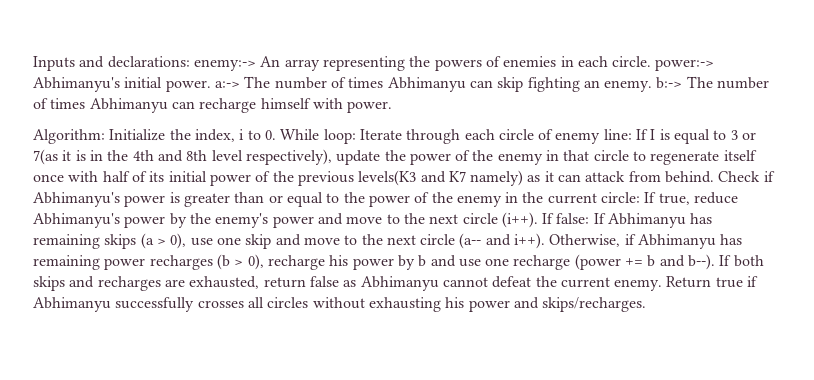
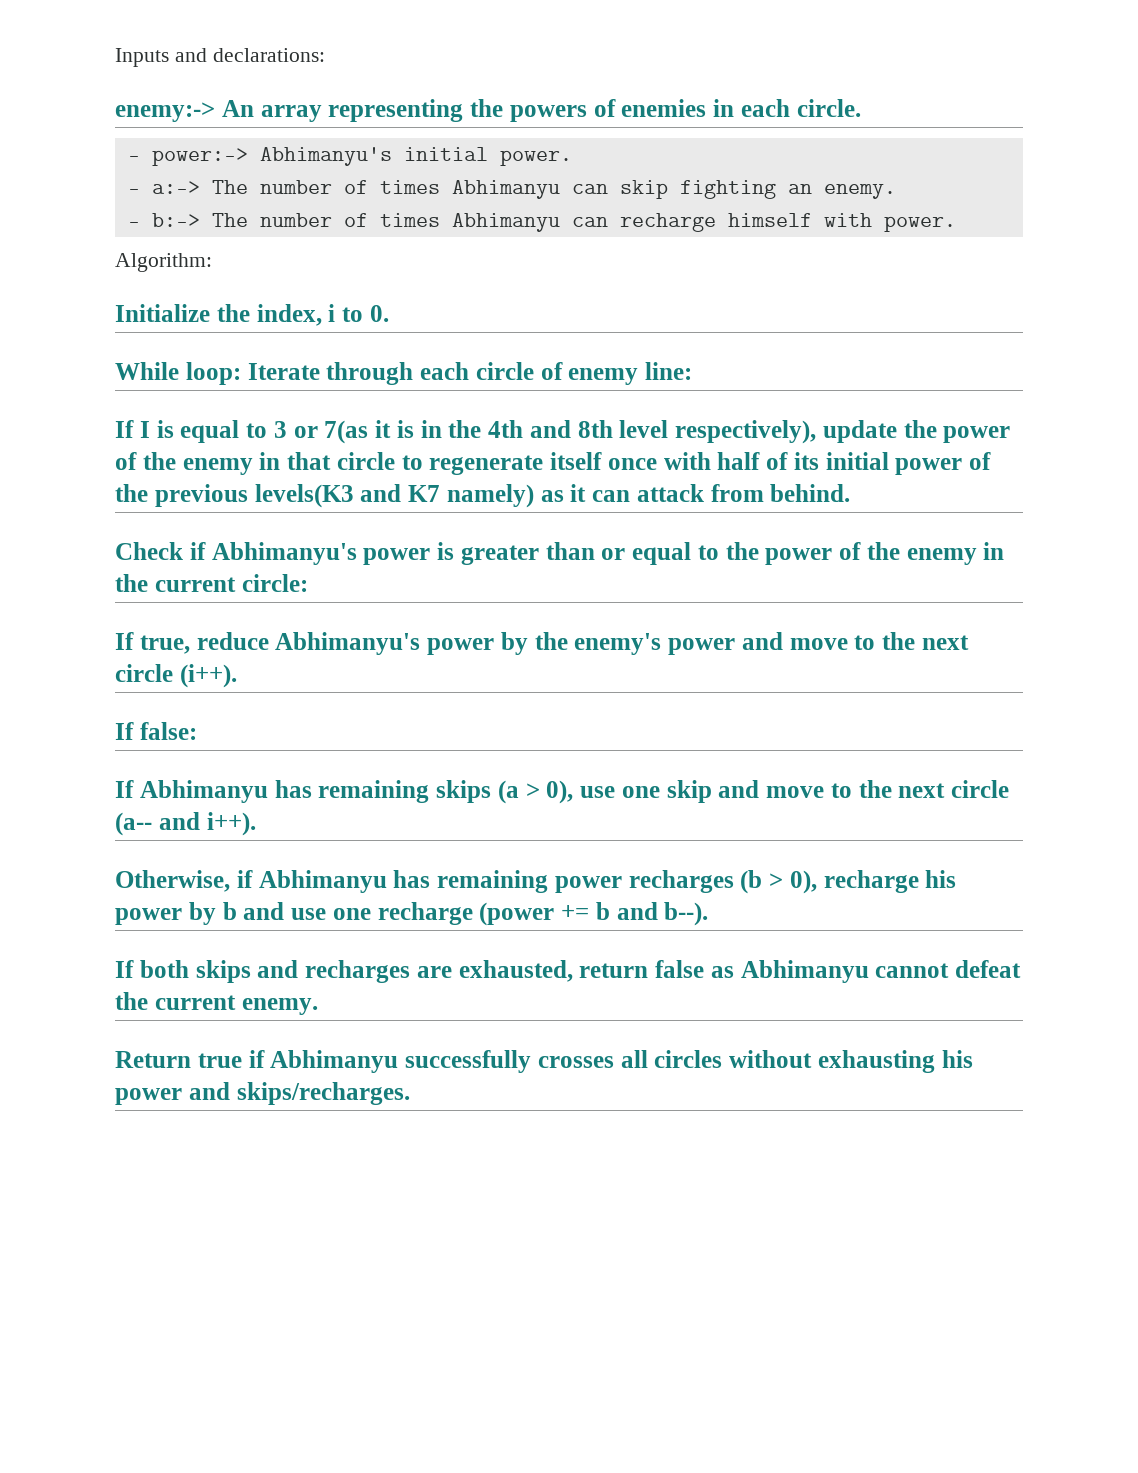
- Inputs and declarations: enemy:-> An array representing the powers of enemies in each circle. power:-> Abhimanyu's initial power. a:-> The number of times Abhimanyu can skip fighting an enemy. b:-> The number of times Abhimanyu can recharge himself with power.
+ Inputs and declarations:
+ enemy:-> An array representing the powers of enemies in each circle.
+ - power:-> Abhimanyu's initial power.
+ - a:-> The number of times Abhimanyu can skip fighting an enemy.
+ - b:-> The number of times Abhimanyu can recharge himself with power.
- Algorithm: Initialize the index, i to 0. While loop:
+ Algorithm:
+ Initialize the index, i to 0.
+ While loop:
- Iterate through each circle of enemy line: If I is equal to 3 or 7(as it is in the 4th and 8th level respectively), update the power of the enemy in that circle to regenerate itself once with half of its initial power of the previous levels(K3 and K7 namely) as it can attack from behind. Check if Abhimanyu's power is greater than or equal to the power of the enemy in the current circle: If true, reduce Abhimanyu's power by the enemy's power and move to the next circle (i++). If false: If Abhimanyu has remaining skips (a > 0), use one skip and move to the next circle (a-- and i++). Otherwise, if Abhimanyu has remaining power recharges (b > 0), recharge his power by b and use one recharge (power += b and b--). If both skips and recharges are exhausted, return false as Abhimanyu cannot defeat the current enemy. Return true if Abhimanyu successfully crosses all circles without exhausting his power and skips/recharges.
+ Iterate through each circle of enemy line:
+ If I is equal to 3 or 7(as it is in the 4th and 8th level respectively), update the power of the enemy in that circle to regenerate itself once with half of its initial power of the previous levels(K3 and K7 namely) as it can attack from behind.
+ Check if Abhimanyu's power is greater than or equal to the power of the enemy in the current circle:
+ If true, reduce Abhimanyu's power by the enemy's power and move to the next circle (i++).
+ If false:
+ If Abhimanyu has remaining skips (a > 0), use one skip and move to the next circle (a-- and i++).
+ Otherwise, if Abhimanyu has remaining power recharges (b > 0), recharge his power by b and use one recharge (power += b and b--).
+ If both skips and recharges are exhausted, return false as Abhimanyu cannot defeat the current enemy.
+ Return true if Abhimanyu successfully crosses all circles without exhausting his power and skips/recharges.

